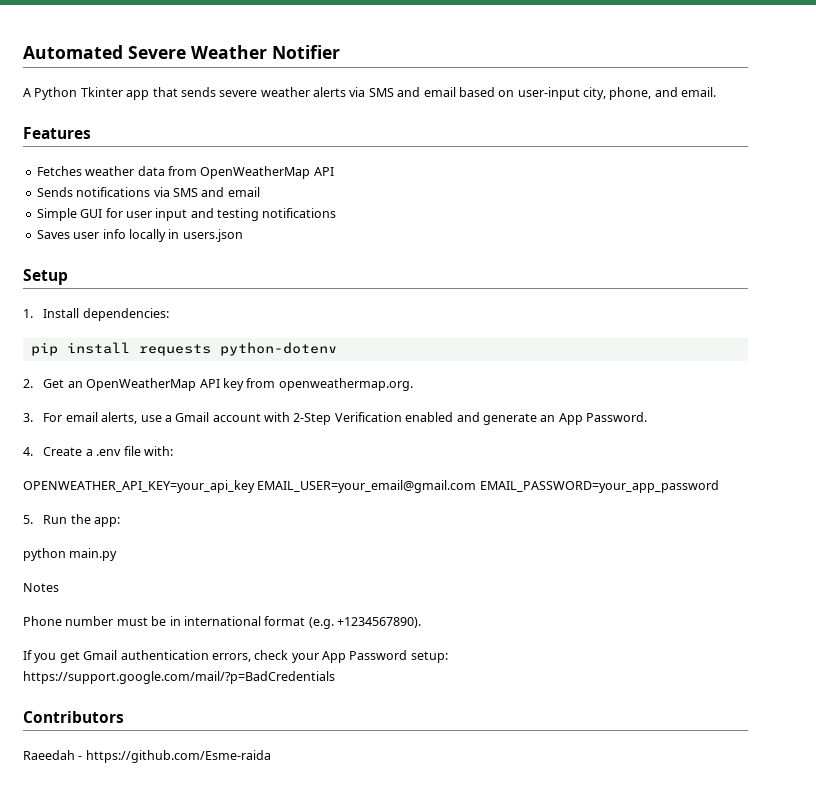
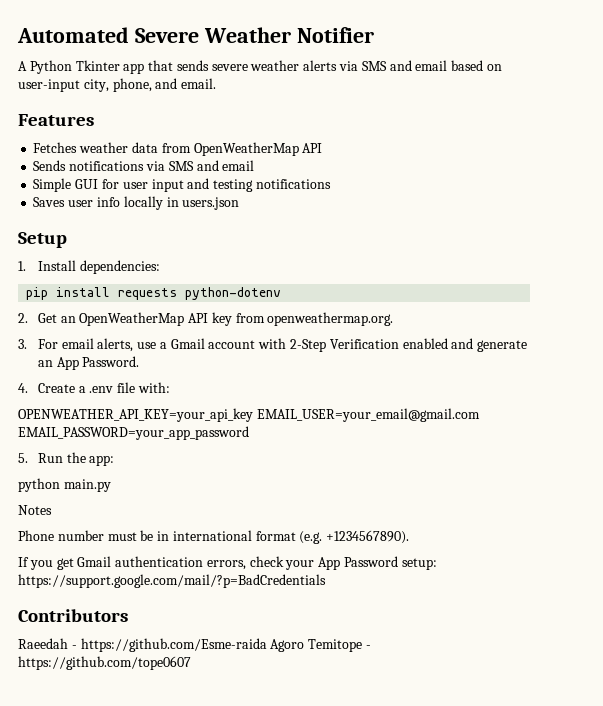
- Raeedah - https://github.com/Esme-raida
+ Raeedah - https://github.com/Esme-raida Agoro Temitope - https://github.com/tope0607

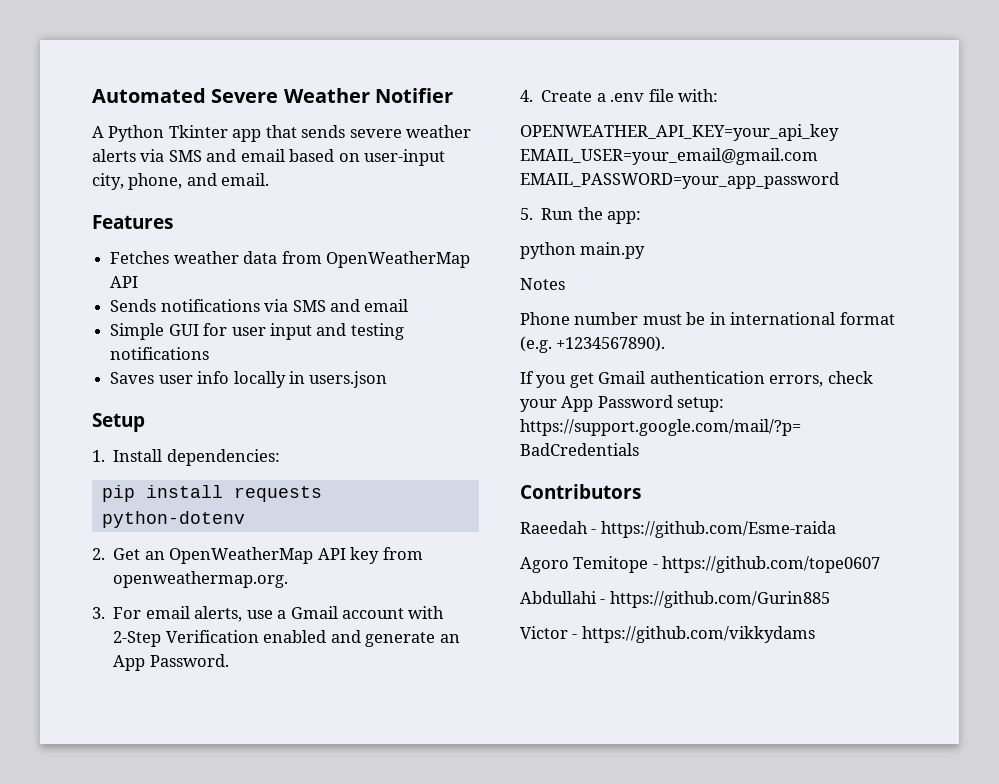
- Raeedah - https://github.com/Esme-raida Agoro Temitope - https://github.com/tope0607
+ Raeedah - https://github.com/Esme-raida
+ Agoro Temitope - https://github.com/tope0607
+ Abdullahi - https://github.com/Gurin885
+ Victor - https://github.com/vikkydams

